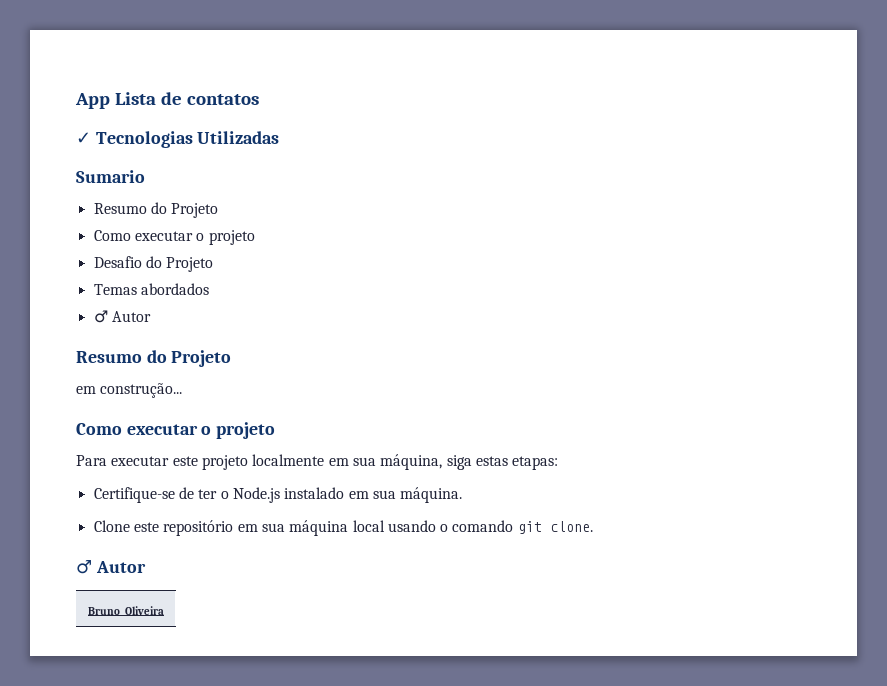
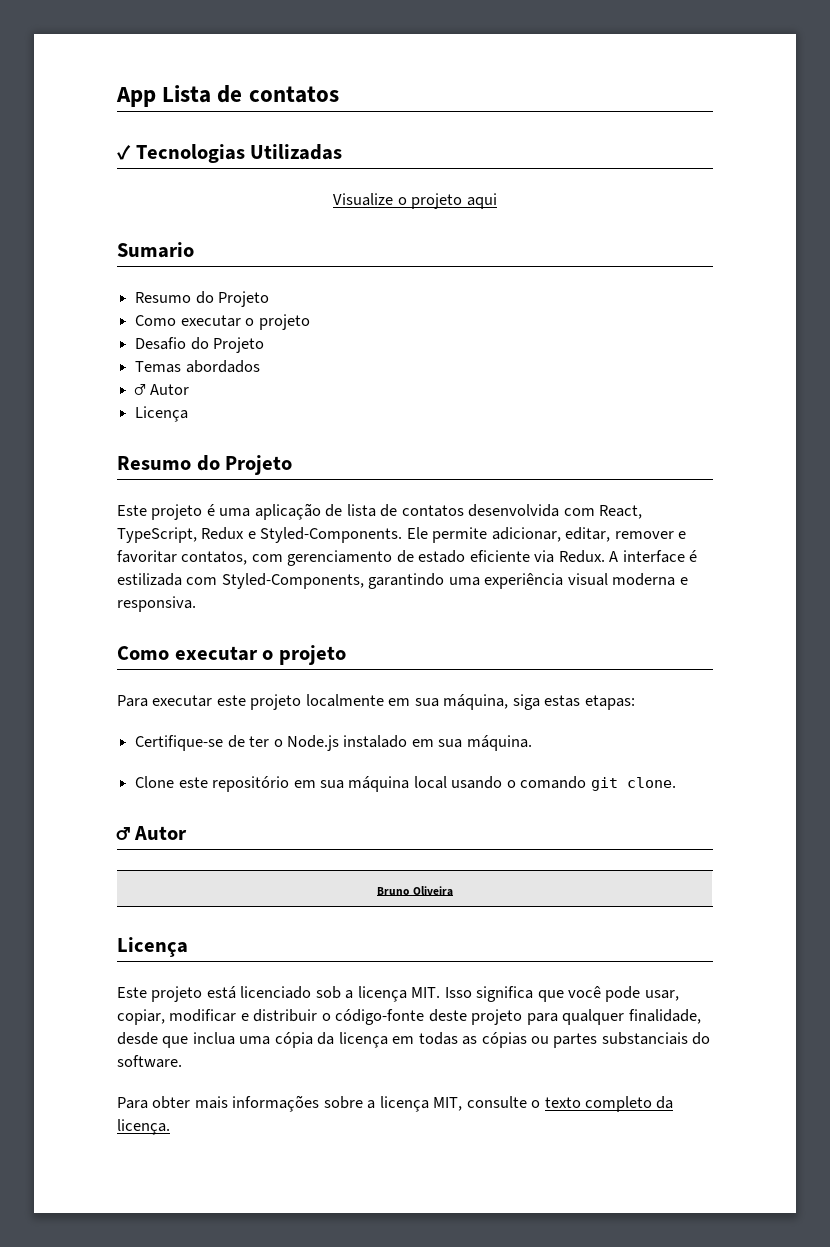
+ Visualize o projeto aqui
  Temas abordados
  ♂ Autor
+ Licença
  Resumo do Projeto
- em construção...
+ Este projeto é uma aplicação de lista de contatos desenvolvida com React, TypeScript, Redux e Styled-Components. Ele permite adicionar, editar, remover e favoritar contatos, com gerenciamento de estado eficiente via Redux. A interface é estilizada com Styled-Components, garantindo uma experiência visual moderna e responsiva.
  Bruno Oliveira
+ Licença
+ Este projeto está licenciado sob a licença MIT. Isso significa que você pode usar, copiar, modificar e distribuir o código-fonte deste projeto para qualquer finalidade, desde que inclua uma cópia da licença em todas as cópias ou partes substanciais do software.
+ Para obter mais informações sobre a licença MIT, consulte o texto completo da licença.

